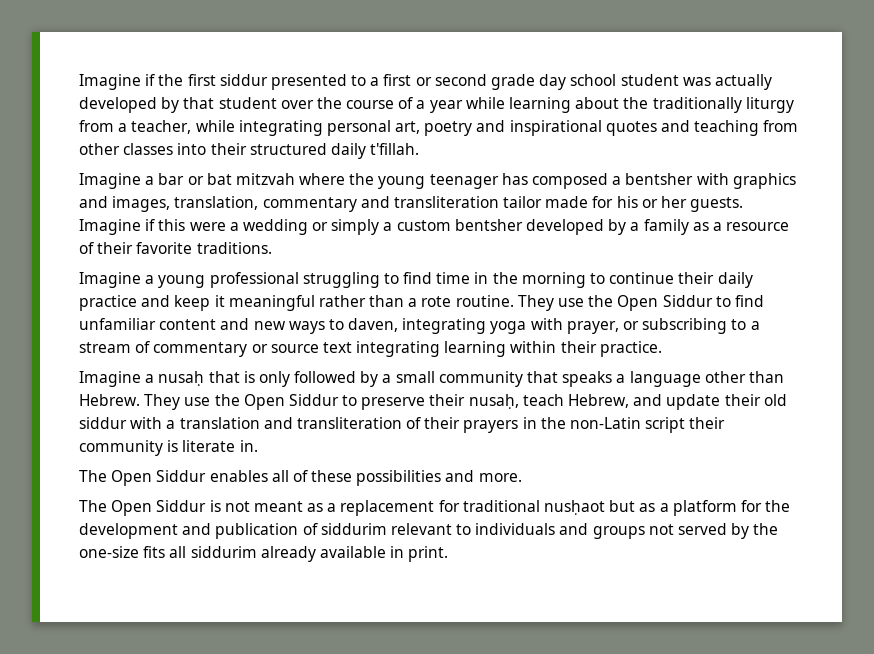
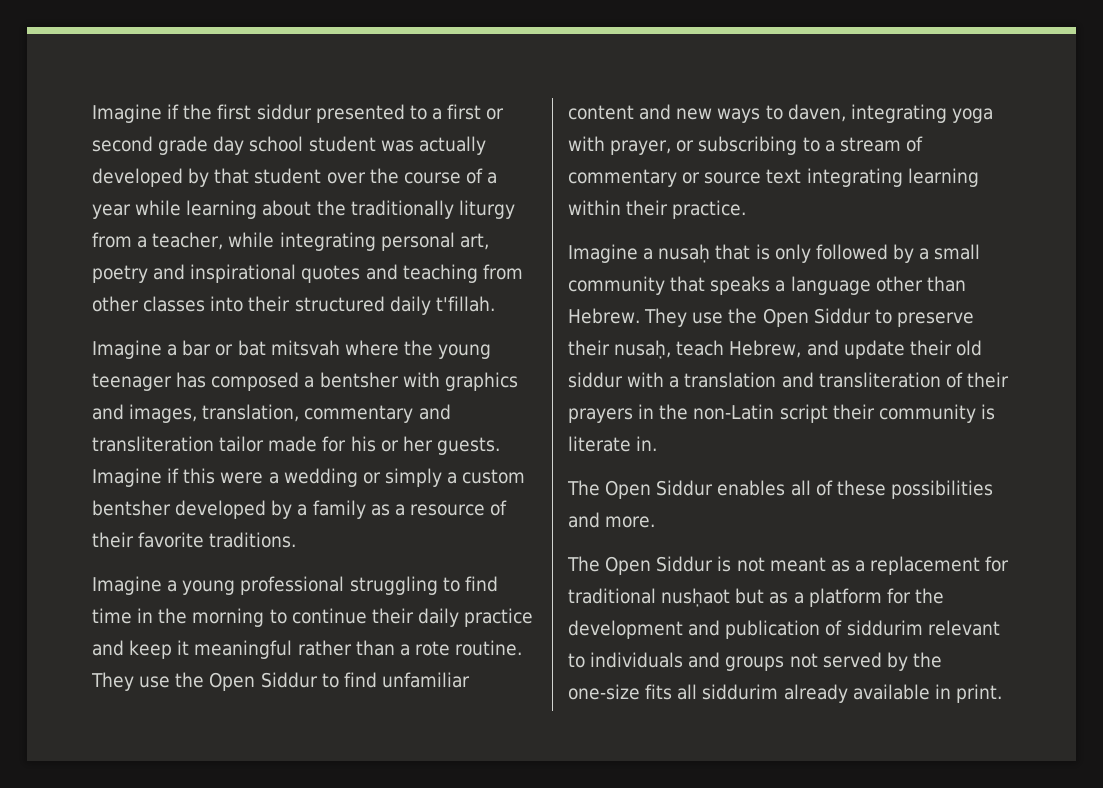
- Imagine a bar or bat mitzvah where the young teenager has composed a bentsher with graphics and images, translation, commentary and transliteration tailor made for his or her guests.
+ Imagine a bar or bat mitsvah where the young teenager has composed a bentsher with graphics and images, translation, commentary and transliteration tailor made for his or her guests.

